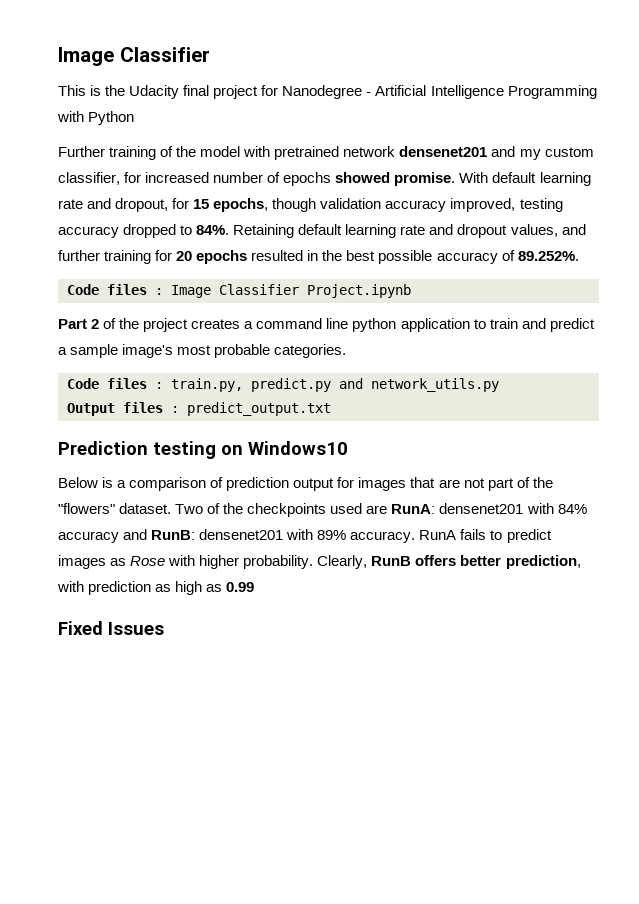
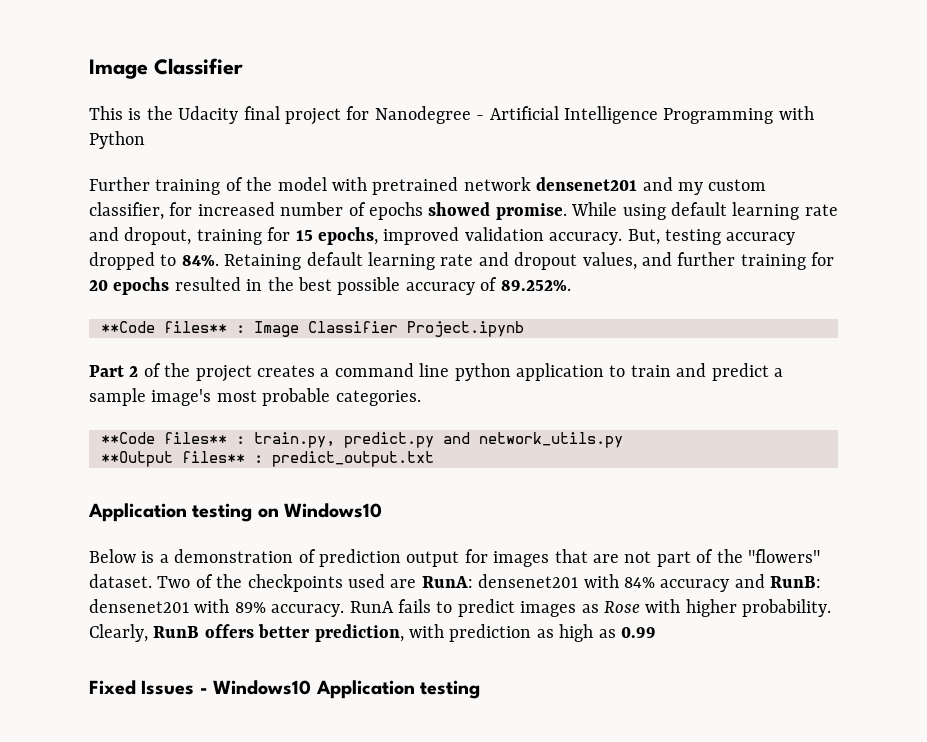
- With default learning rate and dropout, for 15 epochs, though validation accuracy improved, testing accuracy dropped to 84%.
+ While using default learning rate and dropout, training for 15 epochs, improved validation accuracy. But, testing accuracy dropped to 84%.
- Code files : Image Classifier Project.ipynb
+ **Code files** : Image Classifier Project.ipynb
- Code files : train.py, predict.py and network_utils.py
+ **Code files** : train.py, predict.py and network_utils.py
- Output files : predict_output.txt
+ **Output files** : predict_output.txt
- Prediction testing on Windows10
+ Application testing on Windows10
- Below is a comparison of prediction output for images that are not part of the "flowers" dataset.
+ Below is a demonstration of prediction output for images that are not part of the "flowers" dataset.
- Fixed Issues
+ Fixed Issues - Windows10 Application testing

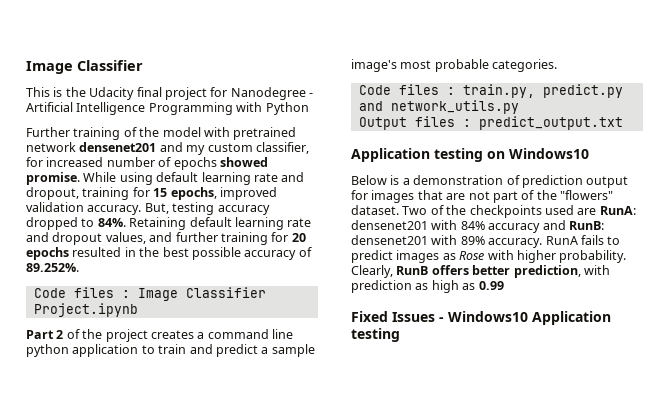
- **Code files** : Image Classifier Project.ipynb
+ Code files : Image Classifier Project.ipynb
- **Code files** : train.py, predict.py and network_utils.py
+ Code files : train.py, predict.py and network_utils.py
- **Output files** : predict_output.txt
+ Output files : predict_output.txt

